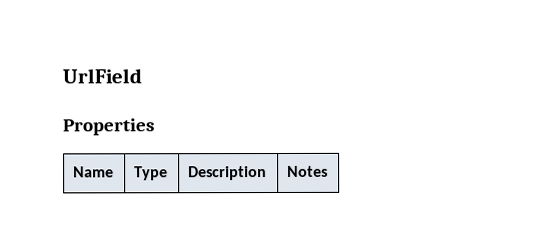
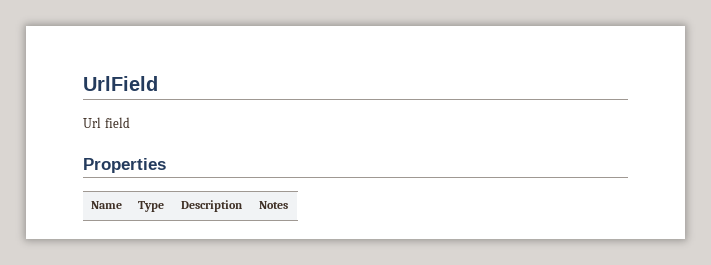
+ Url field

